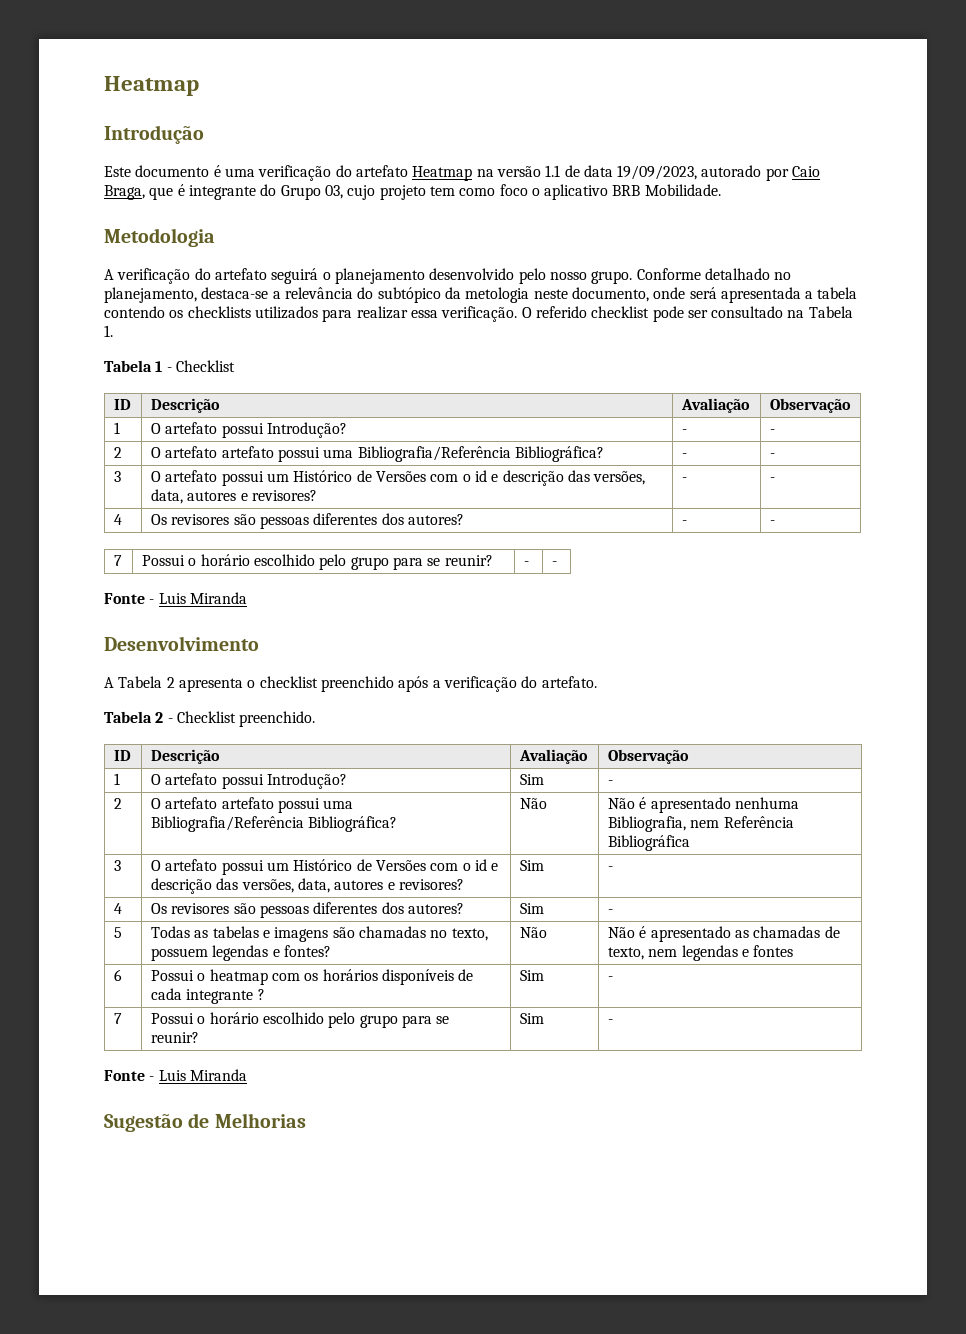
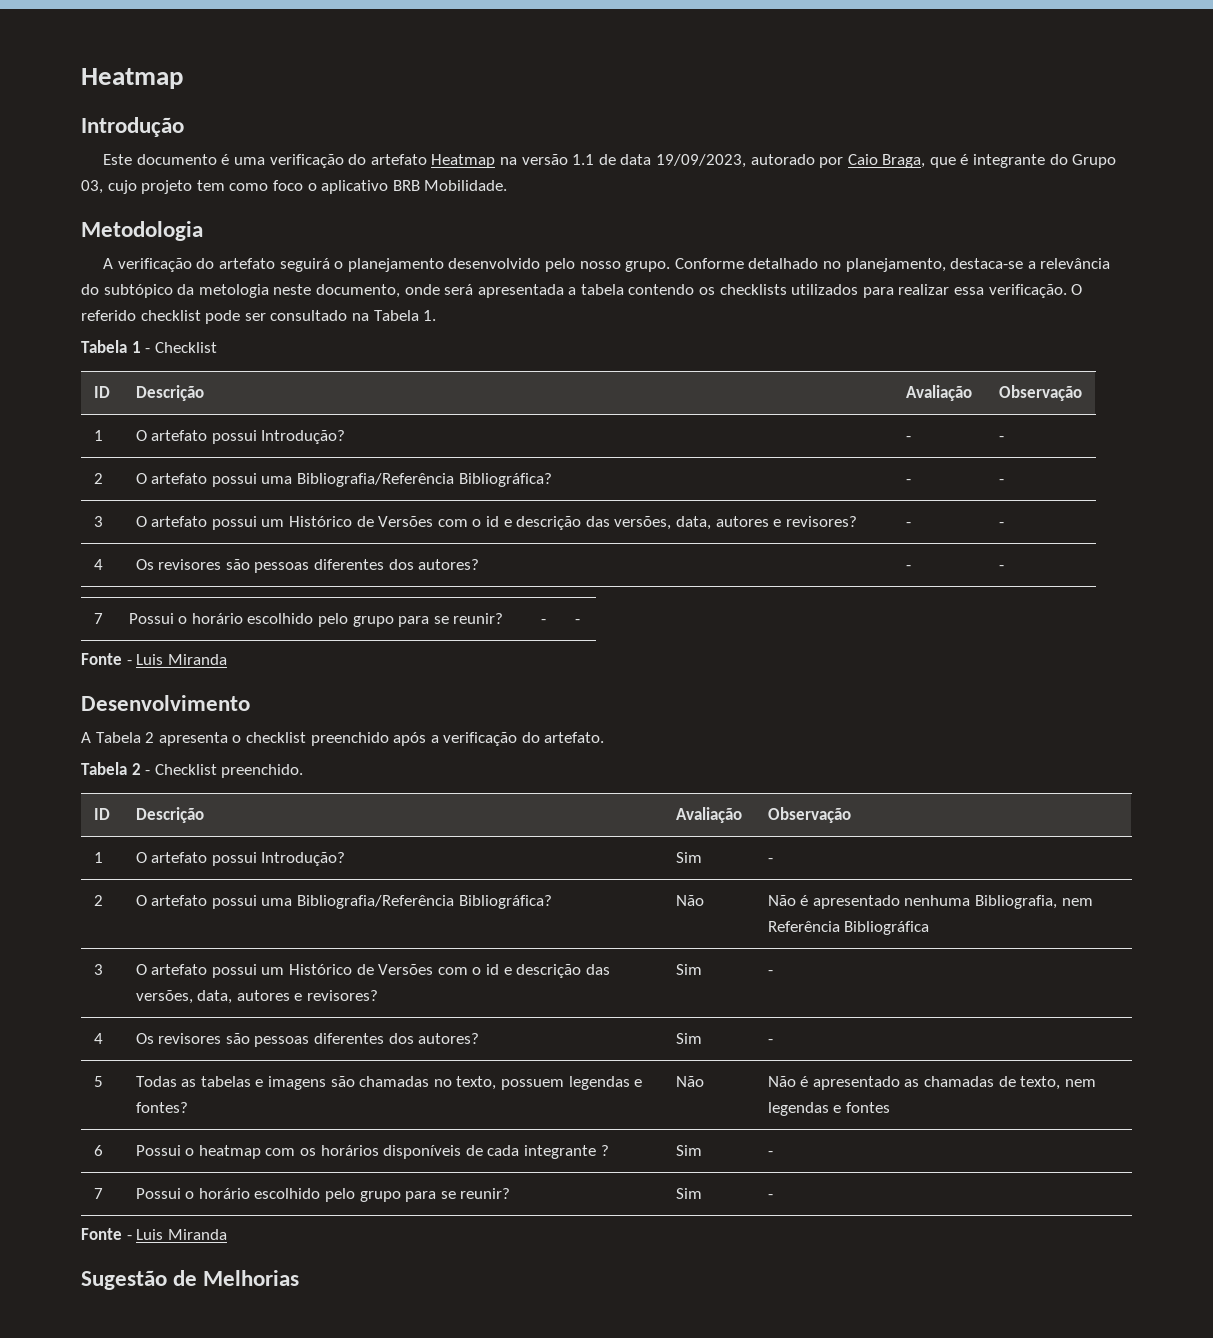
- 2 | O artefato artefato possui uma Bibliografia/Referência Bibliográfica? | - | -
+ 2 | O artefato possui uma Bibliografia/Referência Bibliográfica? | - | -
- 2 | O artefato artefato possui uma Bibliografia/Referência Bibliográfica? | Não | Não é apresentado nenhuma Bibliografia, nem Referência Bibliográfica
+ 2 | O artefato possui uma Bibliografia/Referência Bibliográfica? | Não | Não é apresentado nenhuma Bibliografia, nem Referência Bibliográfica

